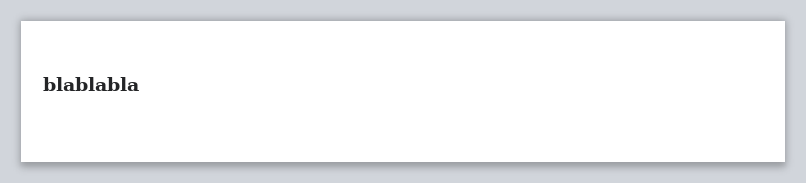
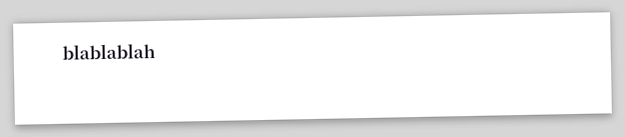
- blablabla
+ blablablah

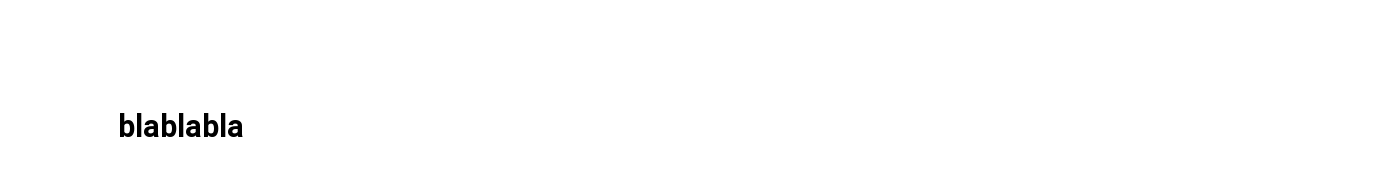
- blablablah
+ blablabla

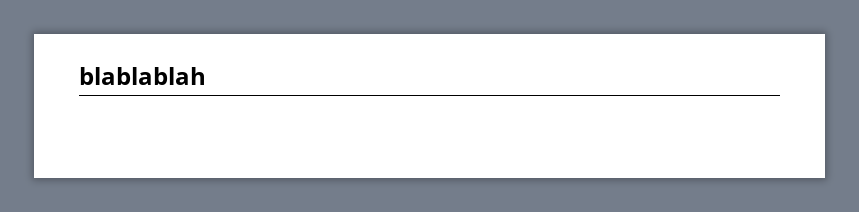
- blablabla
+ blablablah

